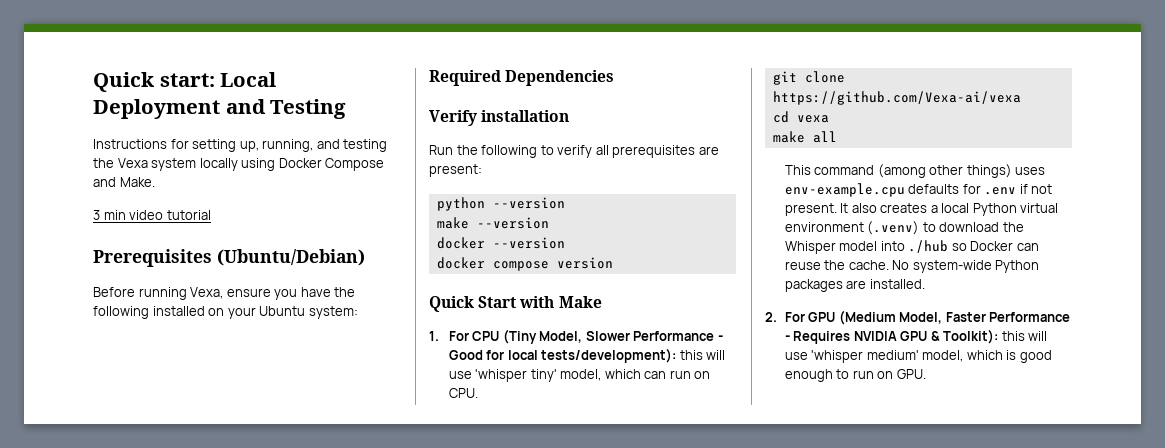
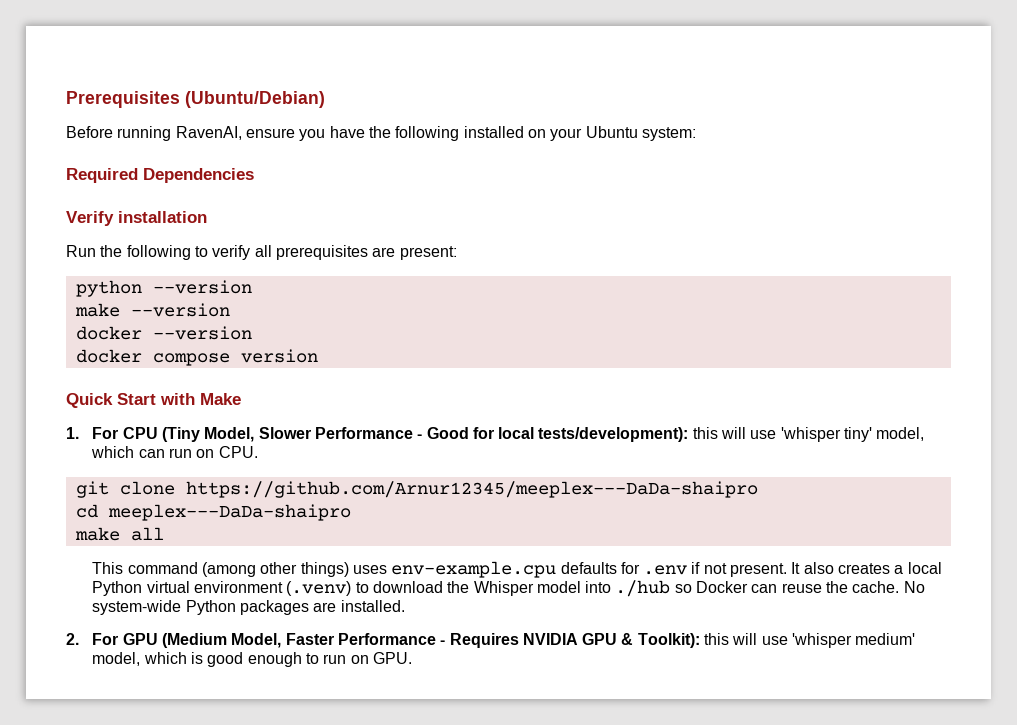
- Quick start: Local Deployment and Testing
- Instructions for setting up, running, and testing the Vexa system locally using Docker Compose and Make.
- 3 min video tutorial
- Before running Vexa, ensure you have the following installed on your Ubuntu system:
+ Before running RavenAI, ensure you have the following installed on your Ubuntu system:
- git clone https://github.com/Vexa-ai/vexa
+ git clone https://github.com/Arnur12345/meeplex---DaDa-shaipro
- cd vexa
+ cd meeplex---DaDa-shaipro

